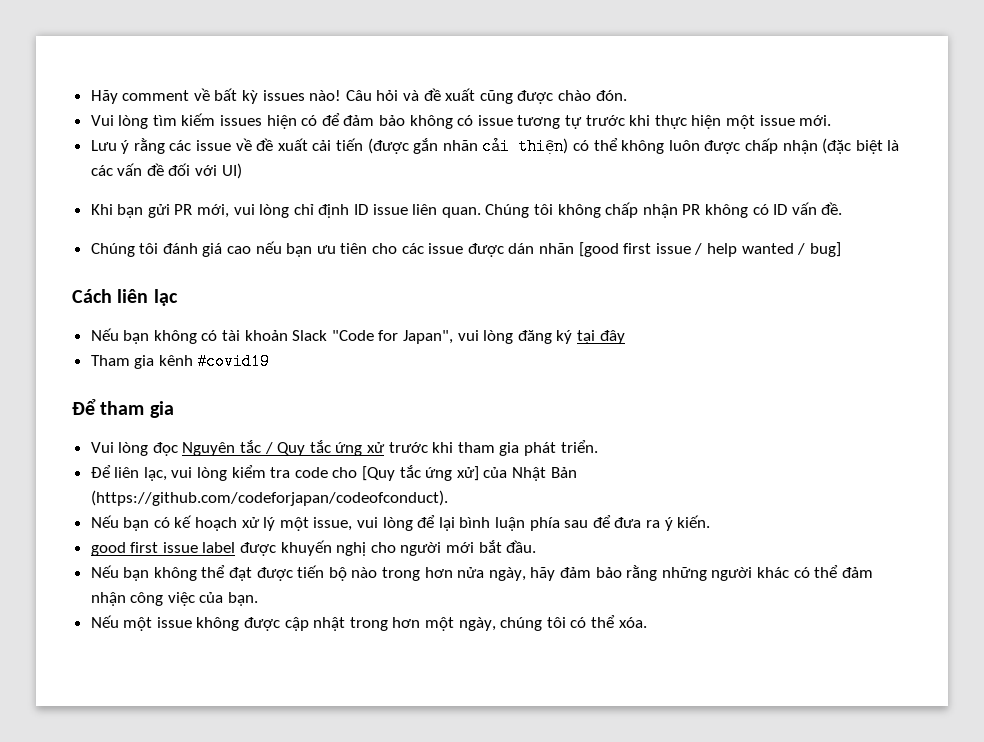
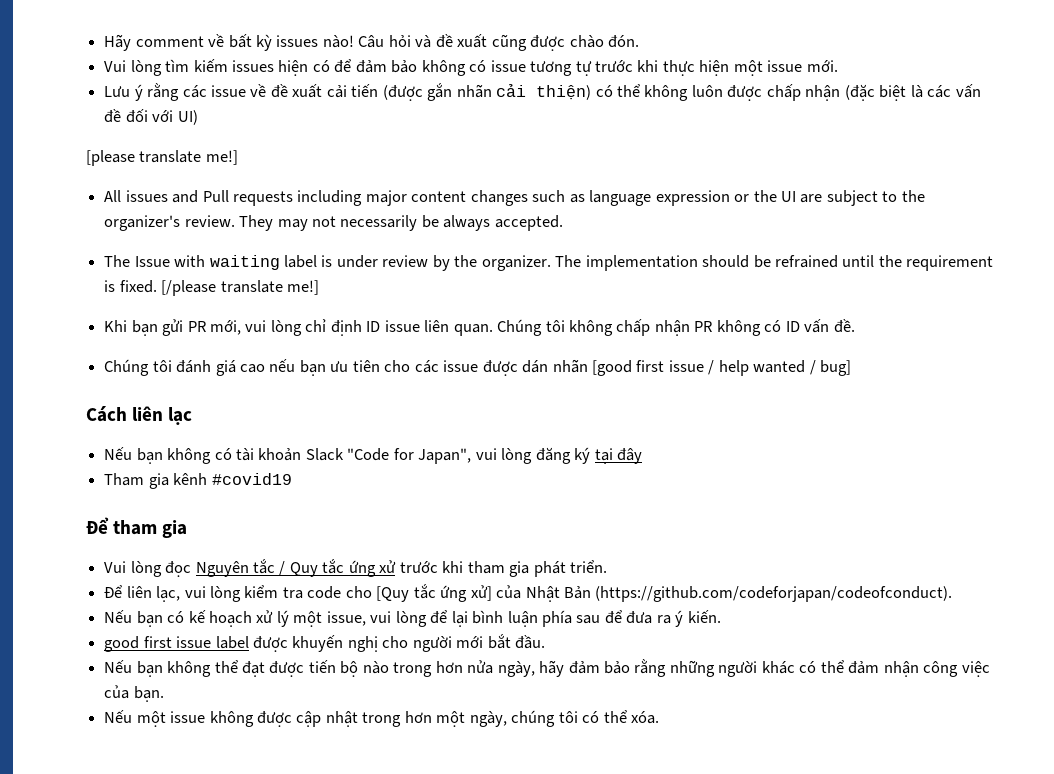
+ [please translate me!]
+ All issues and Pull requests including major content changes such as language expression or the UI are subject to the organizer's review. They may not necessarily be always accepted.
+ The Issue with waiting label is under review by the organizer. The implementation should be refrained until the requirement is fixed. [/please translate me!]

